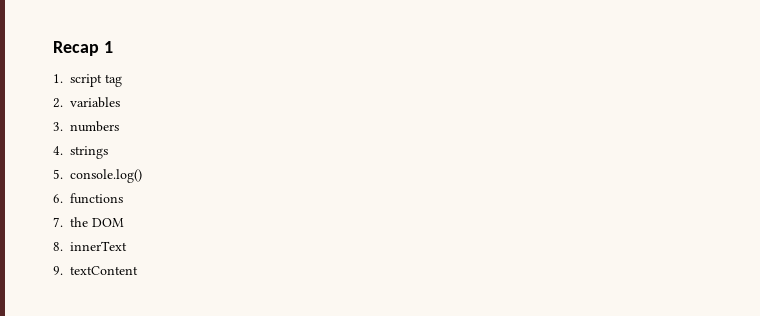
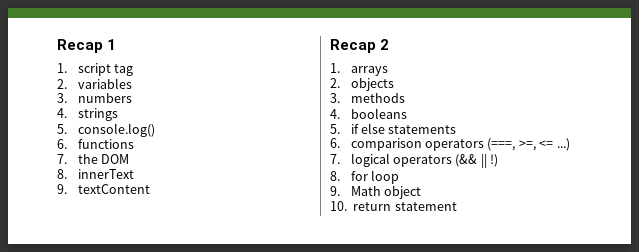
+ Recap 2
+ 1. arrays
+ 2. objects
+ 3. methods
+ 4. booleans
+ 5. if else statements
+ 6. comparison operators (===, >=, <= ...)
+ 7. logical operators (&& || !)
+ 8. for loop
+ 9. Math object
+ 10. return statement

